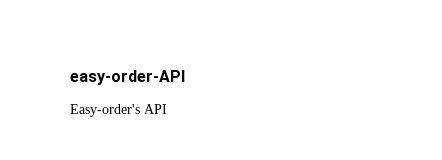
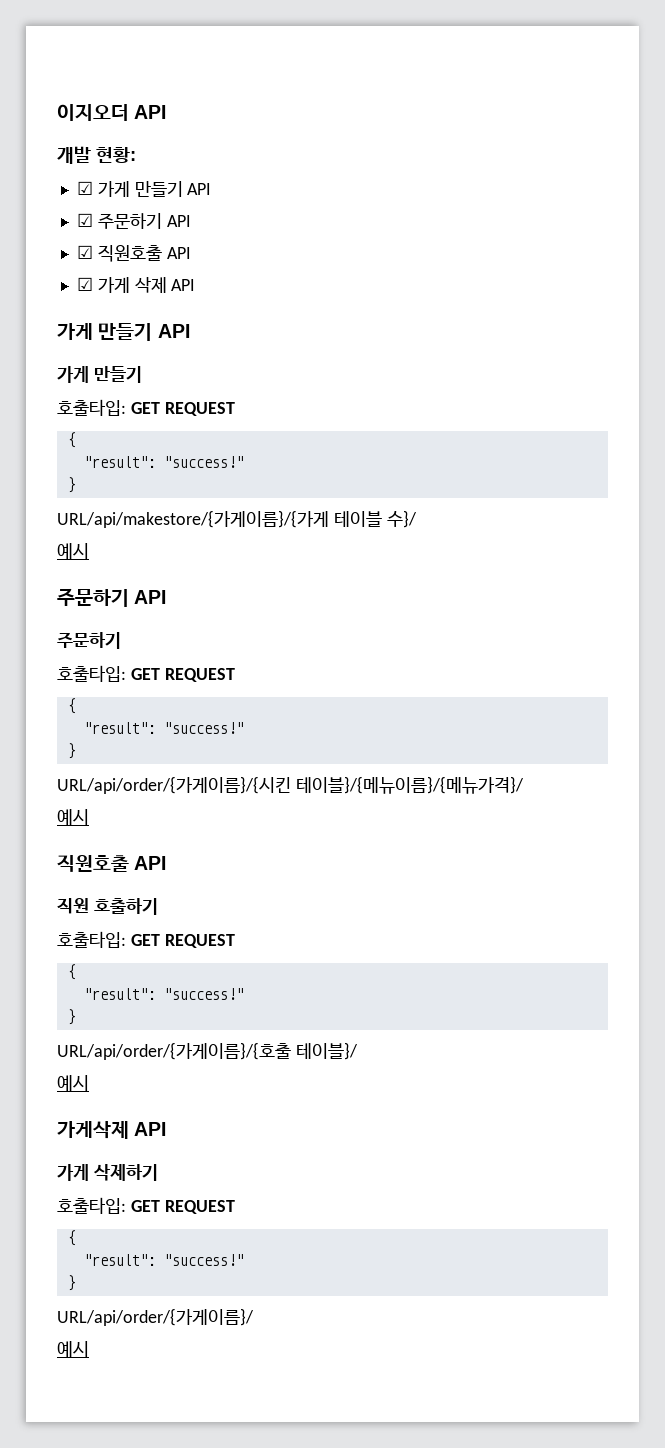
- easy-order-API
- Easy-order's API
+ 이지오더 API
+ 개발 현황:
+ ☑ 가게 만들기 API
+ ☑ 주문하기 API
+ ☑ 직원호출 API
+ ☑ 가게 삭제 API
+ 가게 만들기 API
+ 가게 만들기
+ 호출타입: GET REQUEST
+ {
+ "result": "success!"
+ }
+ URL/api/makestore/{가게이름}/{가게 테이블 수}/
+ 예시
+ 주문하기 API
+ 주문하기
+ 호출타입: GET REQUEST
+ {
+ "result": "success!"
+ }
+ URL/api/order/{가게이름}/{시킨 테이블}/{메뉴이름}/{메뉴가격}/
+ 예시
+ 직원호출 API
+ 직원 호출하기
+ 호출타입: GET REQUEST
+ {
+ "result": "success!"
+ }
+ URL/api/order/{가게이름}/{호출 테이블}/
+ 예시
+ 가게삭제 API
+ 가게 삭제하기
+ 호출타입: GET REQUEST
+ {
+ "result": "success!"
+ }
+ URL/api/order/{가게이름}/
+ 예시

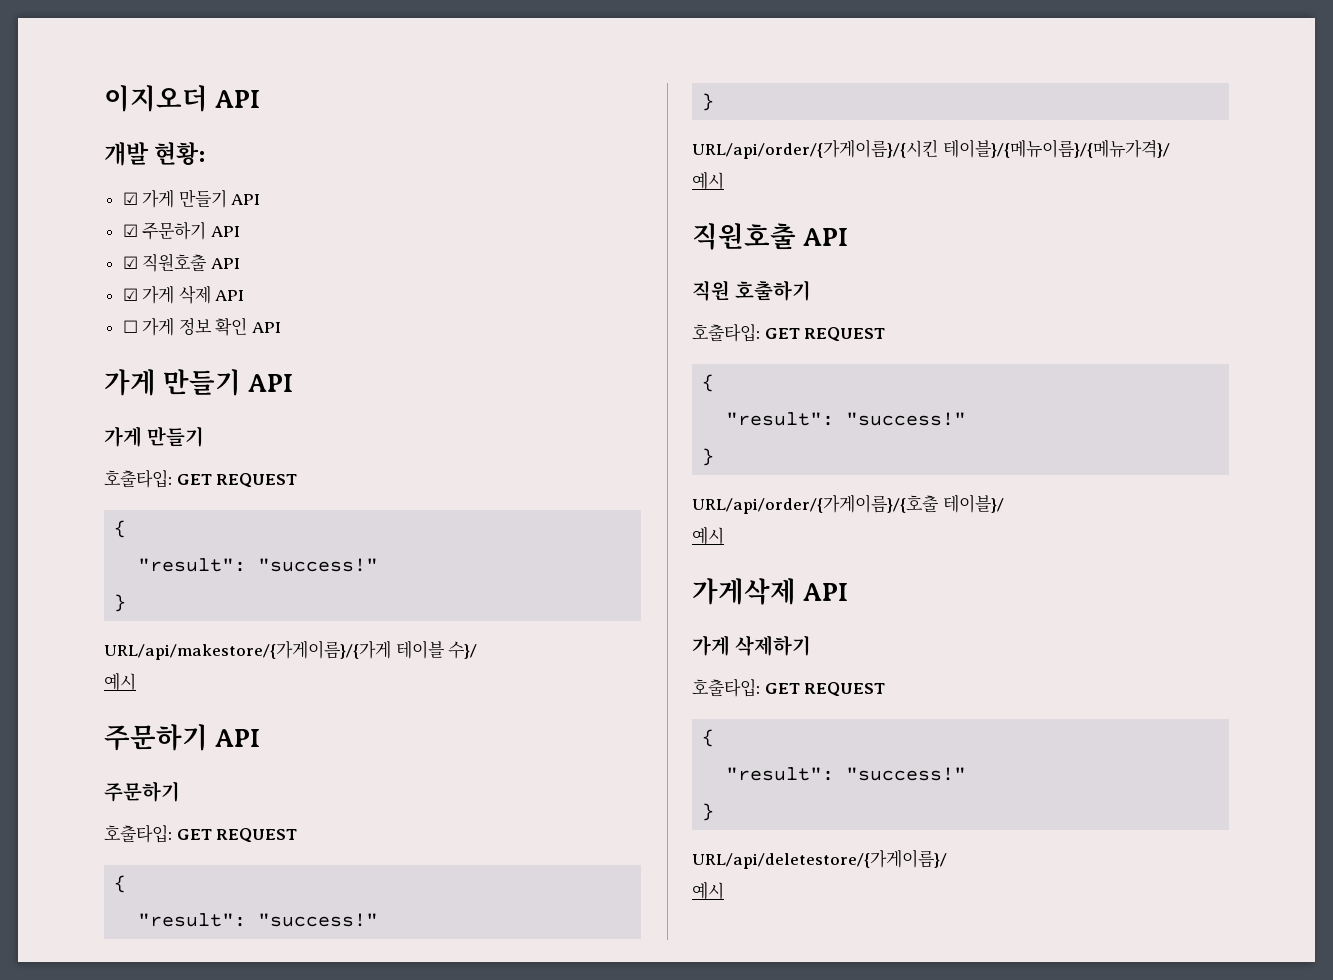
+ ☐ 가게 정보 확인 API
- URL/api/order/{가게이름}/
+ URL/api/deletestore/{가게이름}/

